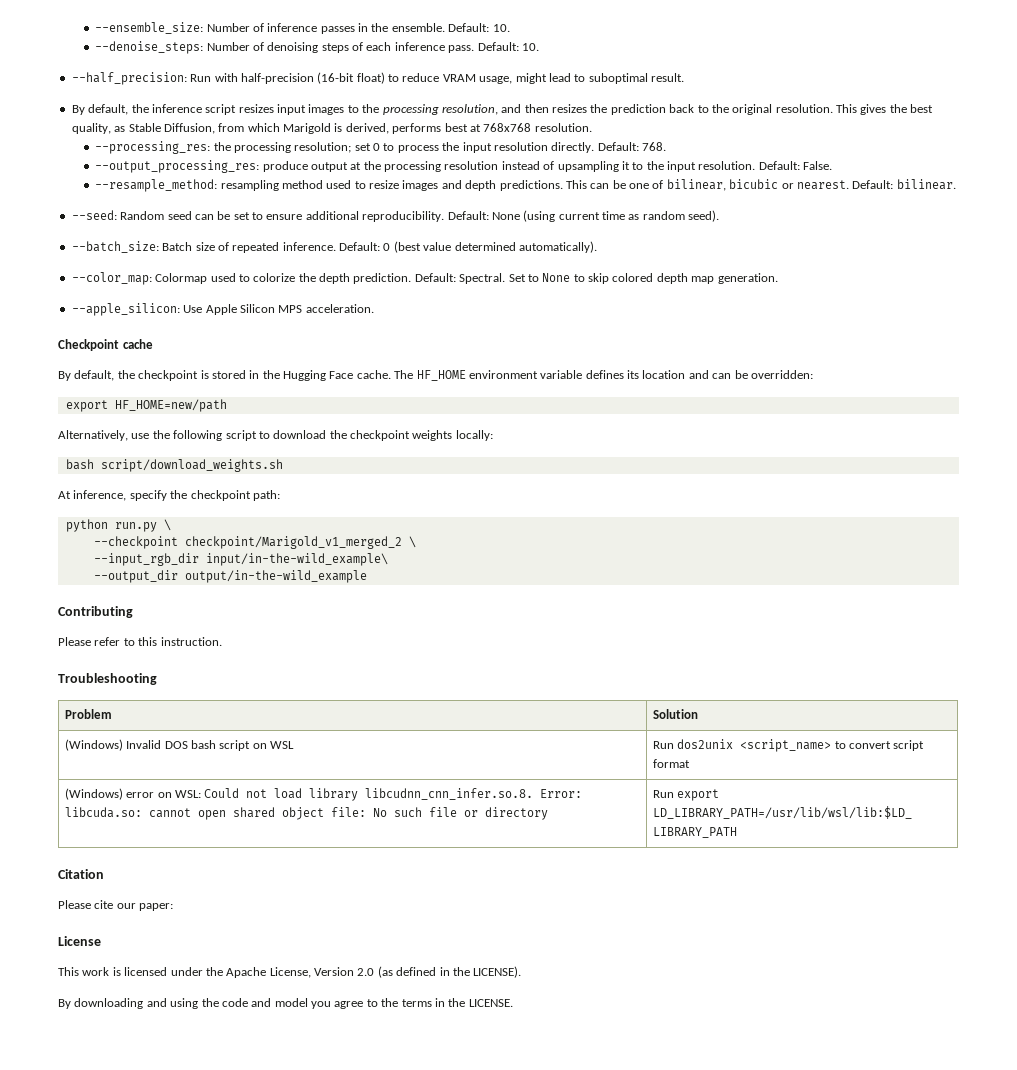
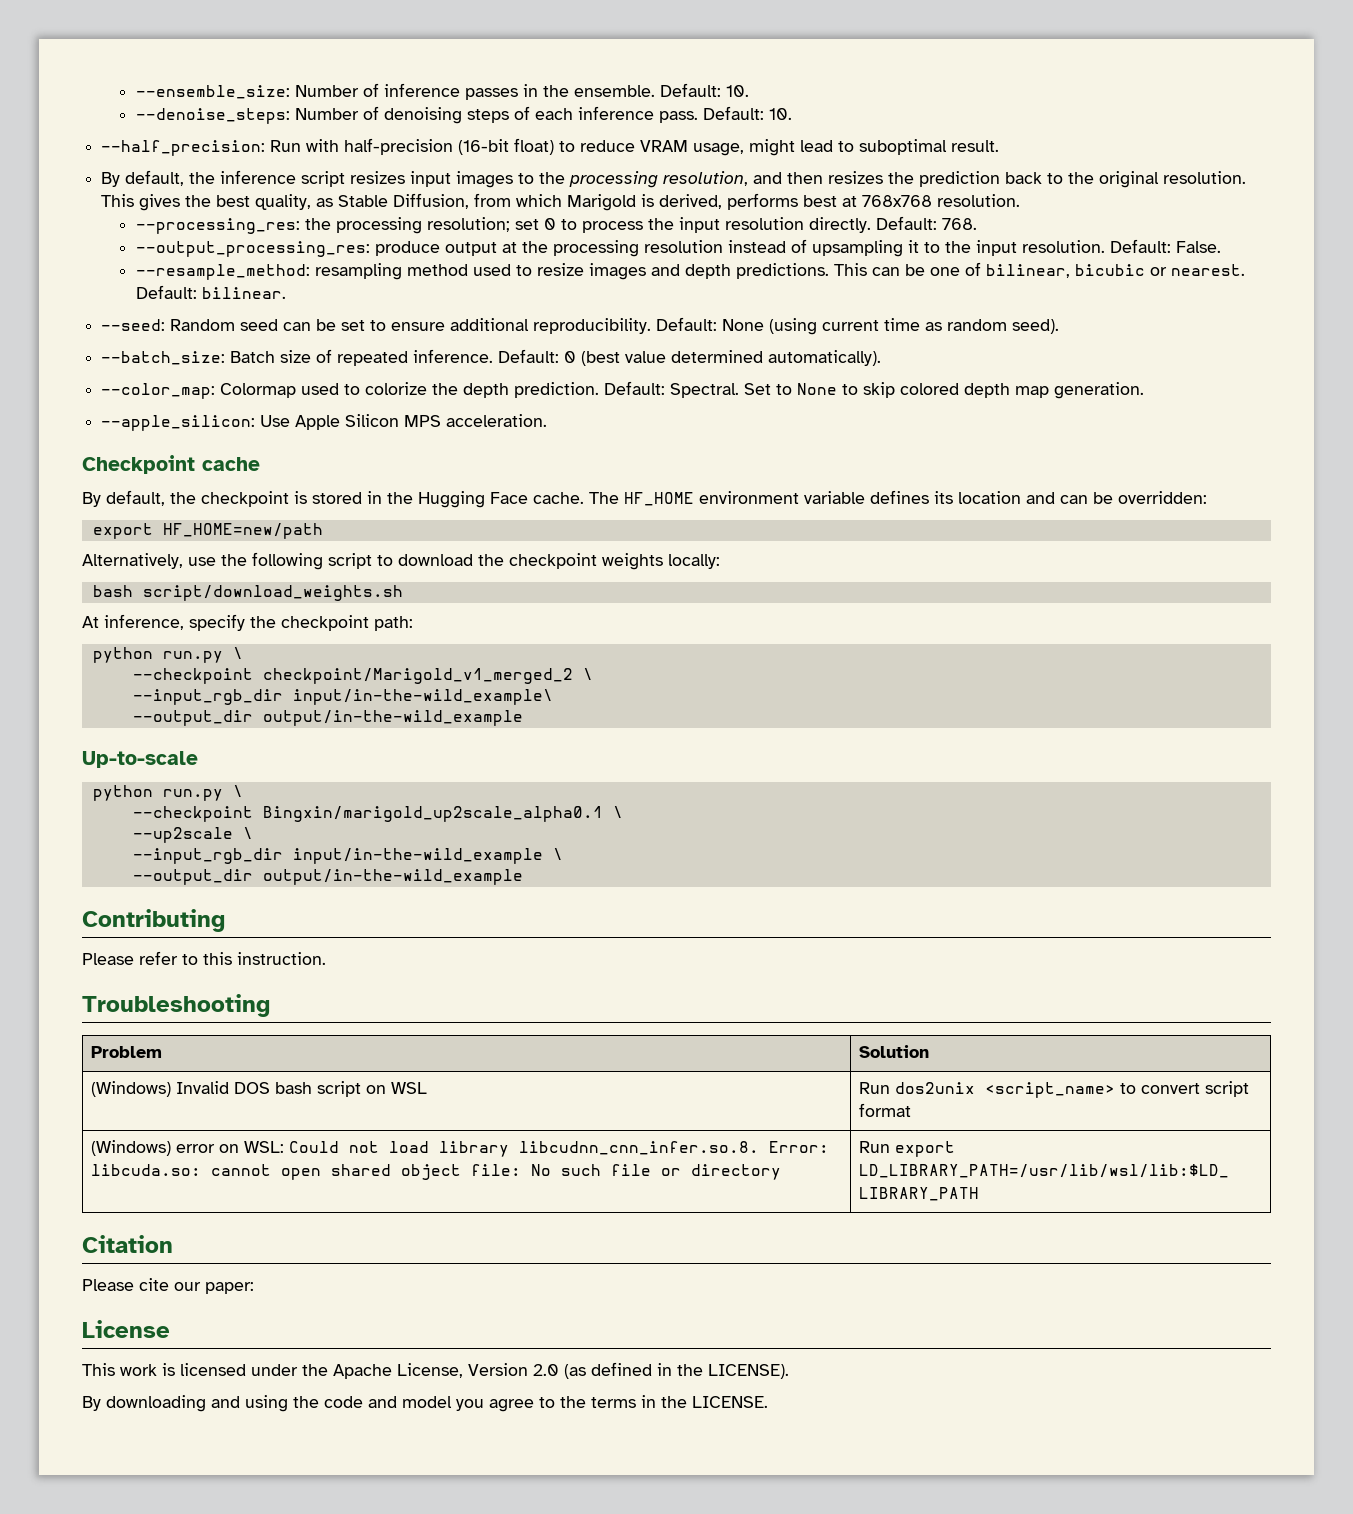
+ Up-to-scale
+ python run.py \
+ --checkpoint Bingxin/marigold_up2scale_alpha0.1 \
+ --up2scale \
+ --input_rgb_dir input/in-the-wild_example \
+ --output_dir output/in-the-wild_example

